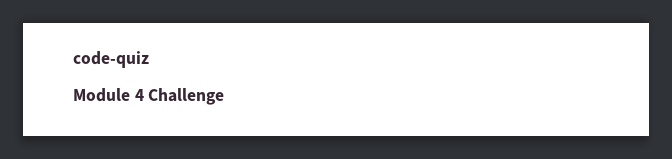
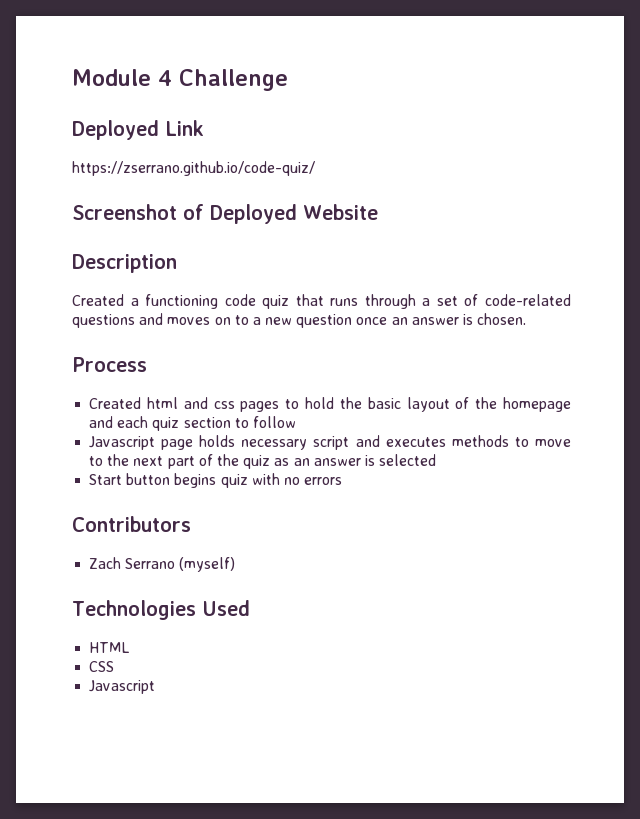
- code-quiz
+ Deployed Link
+ https://zserrano.github.io/code-quiz/
+ Screenshot of Deployed Website
+ Description
+ Created a functioning code quiz that runs through a set of code-related questions and moves on to a new question once an answer is chosen.
+ Process
+ Created html and css pages to hold the basic layout of the homepage and each quiz section to follow
+ Javascript page holds necessary script and executes methods to move to the next part of the quiz as an answer is selected
+ Start button begins quiz with no errors
+ Contributors
+ Zach Serrano (myself)
+ Technologies Used
+ HTML
+ CSS
+ Javascript

